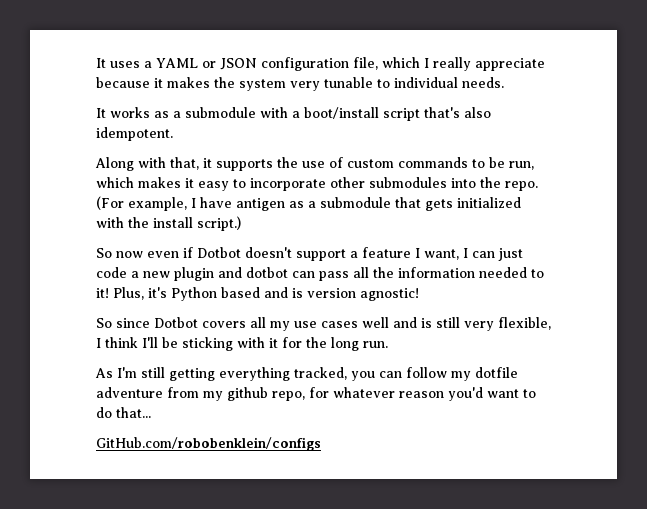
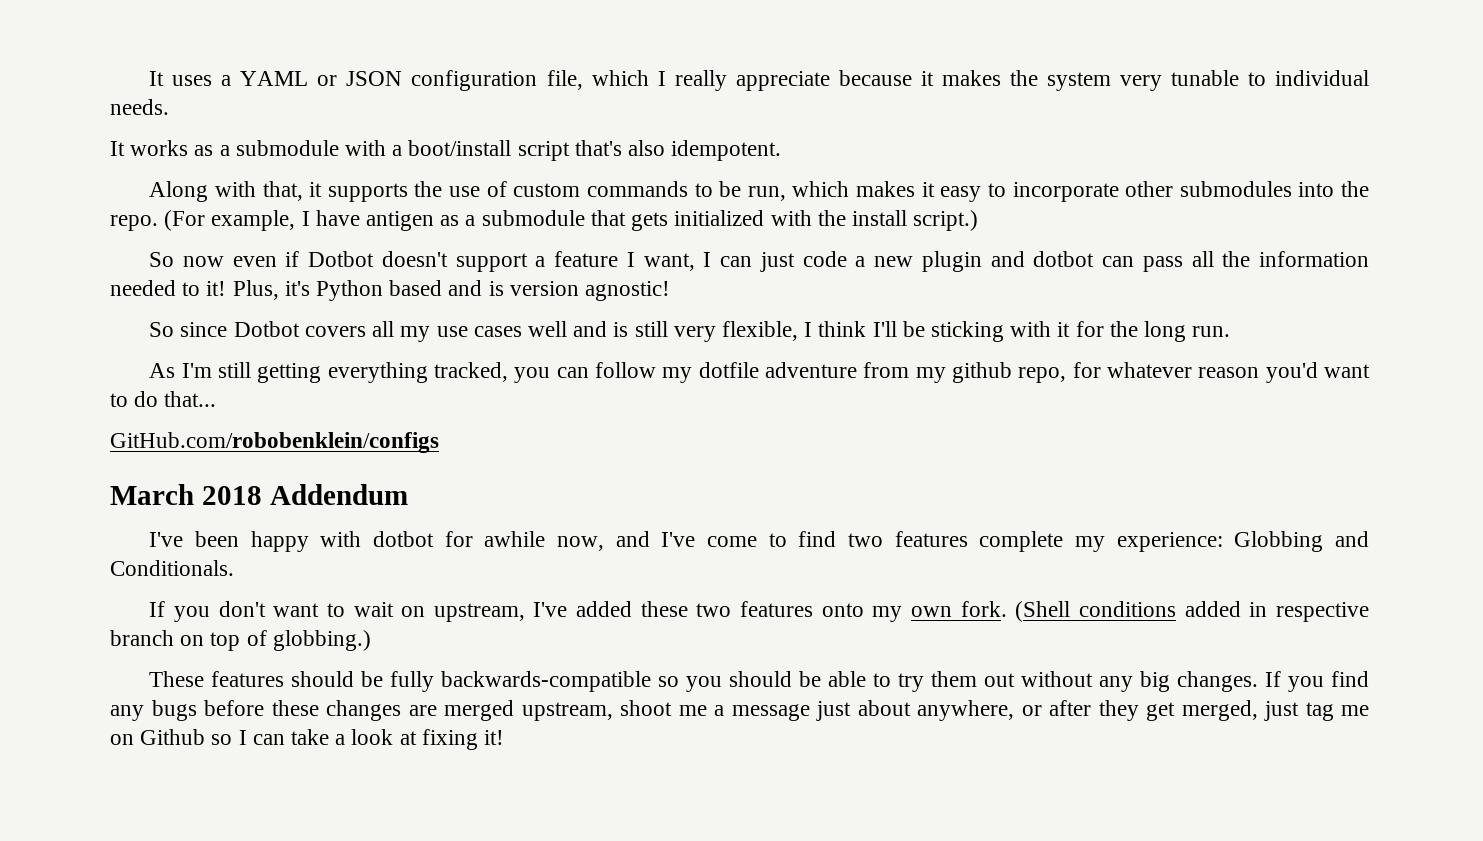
+ March 2018 Addendum
+ I've been happy with dotbot for awhile now, and I've come to find two features complete my experience: Globbing and Conditionals.
+ If you don't want to wait on upstream, I've added these two features onto my own fork. (Shell conditions added in respective branch on top of globbing.)
+ These features should be fully backwards-compatible so you should be able to try them out without any big changes. If you find any bugs before these changes are merged upstream, shoot me a message just about anywhere, or after they get merged, just tag me on Github so I can take a look at fixing it!

